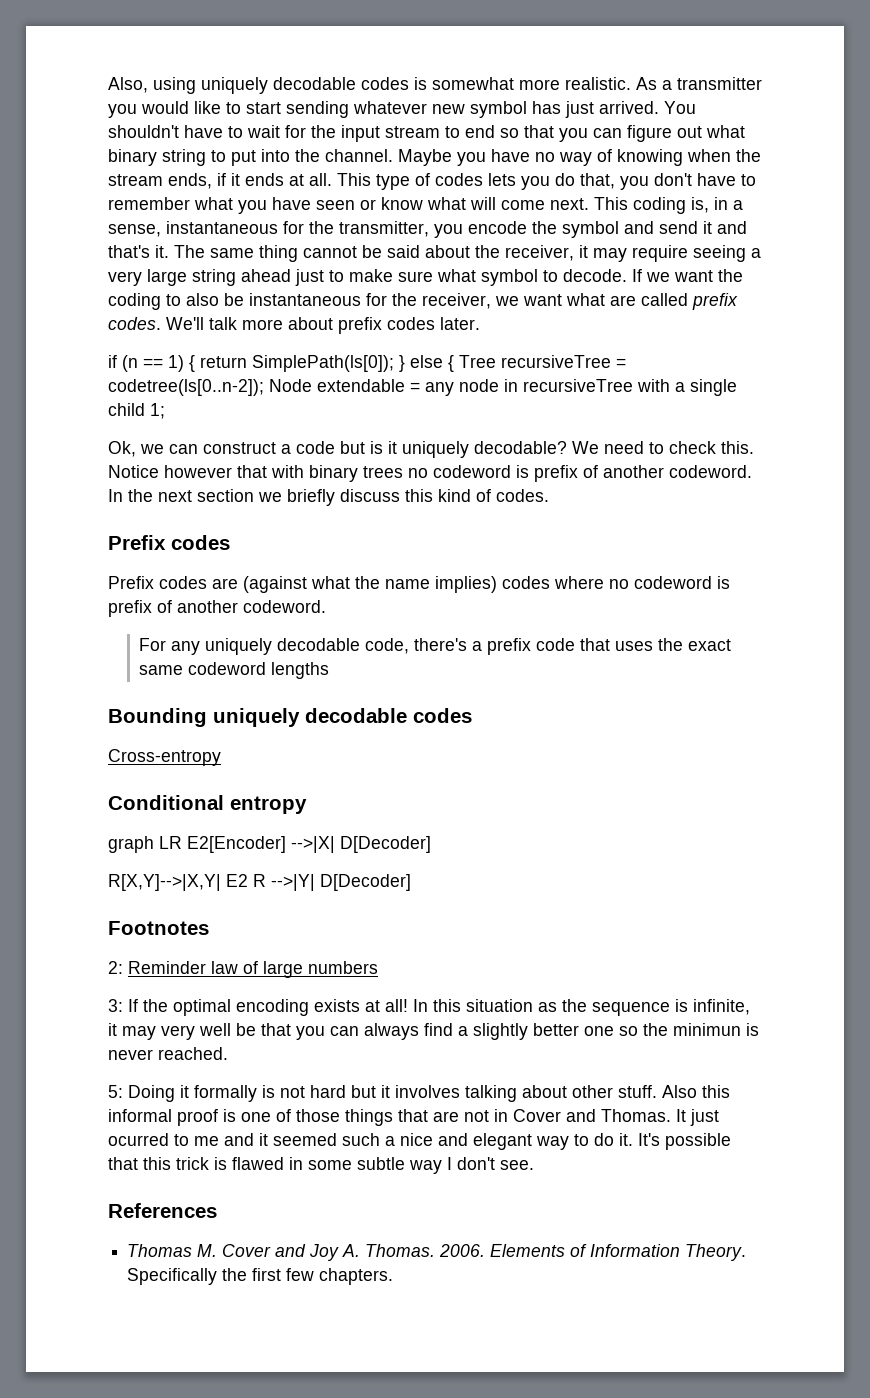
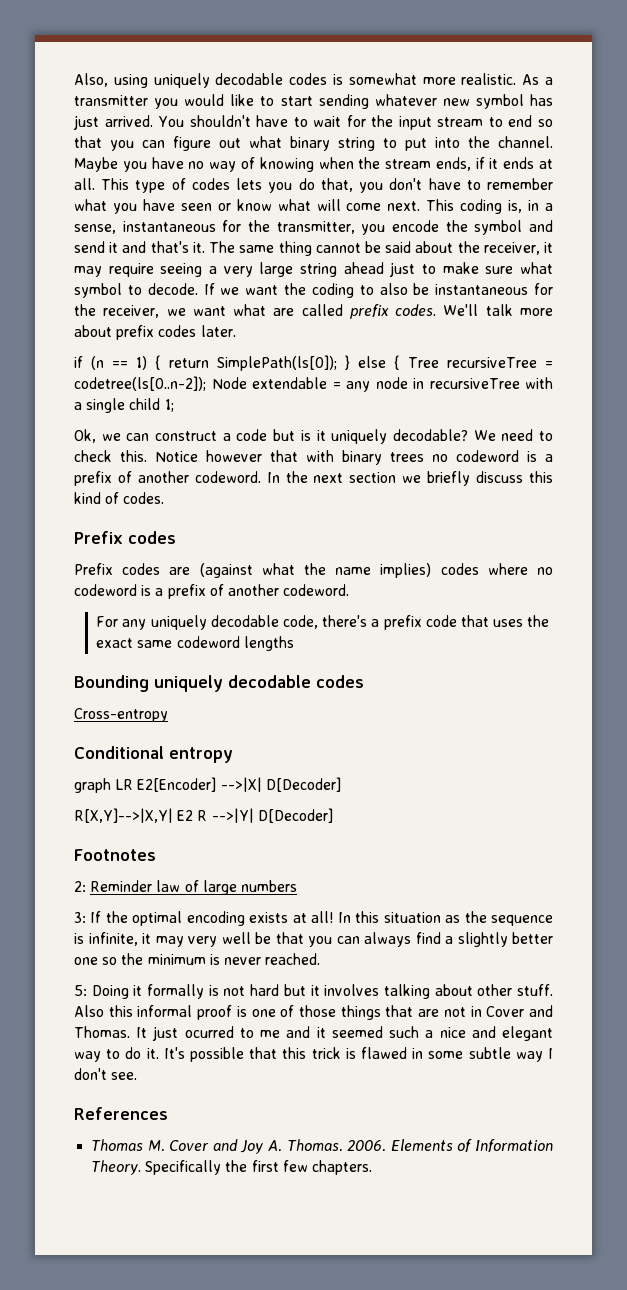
- Notice however that with binary trees no codeword is prefix of another codeword.
+ Notice however that with binary trees no codeword is a prefix of another codeword.
- Prefix codes are (against what the name implies) codes where no codeword is prefix of another codeword.
+ Prefix codes are (against what the name implies) codes where no codeword is a prefix of another codeword.
- In this situation as the sequence is infinite, it may very well be that you can always find a slightly better one so the minimun is never reached.
+ In this situation as the sequence is infinite, it may very well be that you can always find a slightly better one so the minimum is never reached.

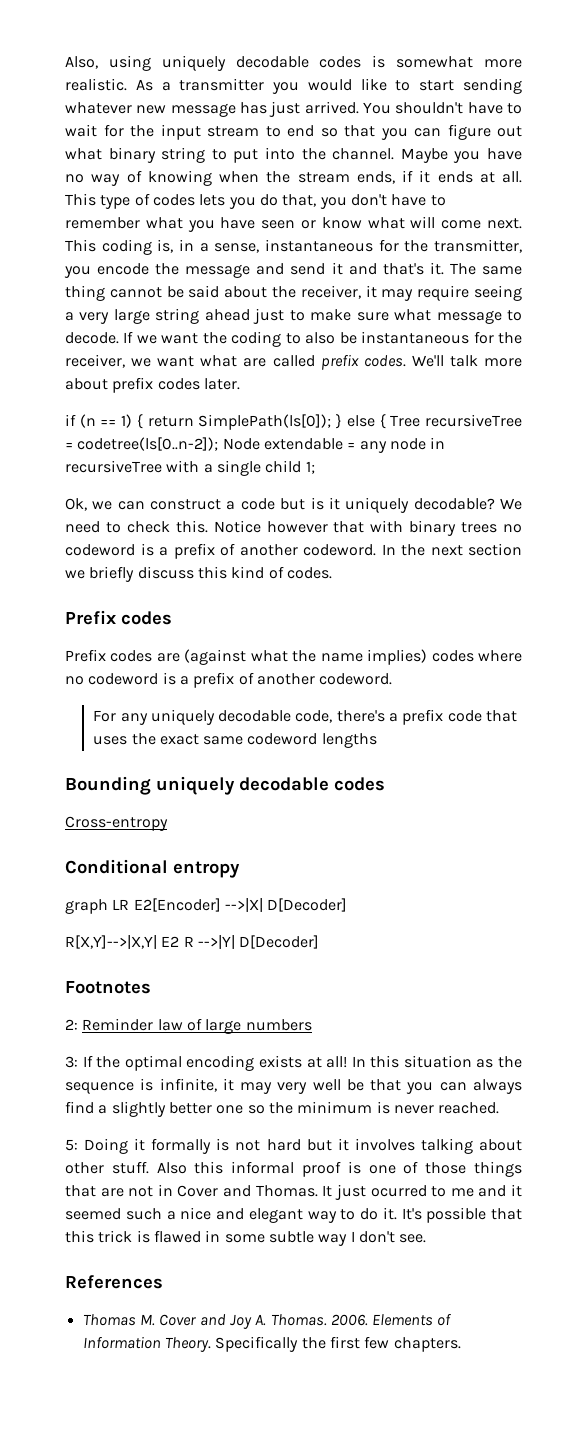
- As a transmitter you would like to start sending whatever new symbol has just arrived.
+ As a transmitter you would like to start sending whatever new message has just arrived.
- This coding is, in a sense, instantaneous for the transmitter, you encode the symbol and send it and that's it.
+ This coding is, in a sense, instantaneous for the transmitter, you encode the message and send it and that's it.
- The same thing cannot be said about the receiver, it may require seeing a very large string ahead just to make sure what symbol to decode.
+ The same thing cannot be said about the receiver, it may require seeing a very large string ahead just to make sure what message to decode.

